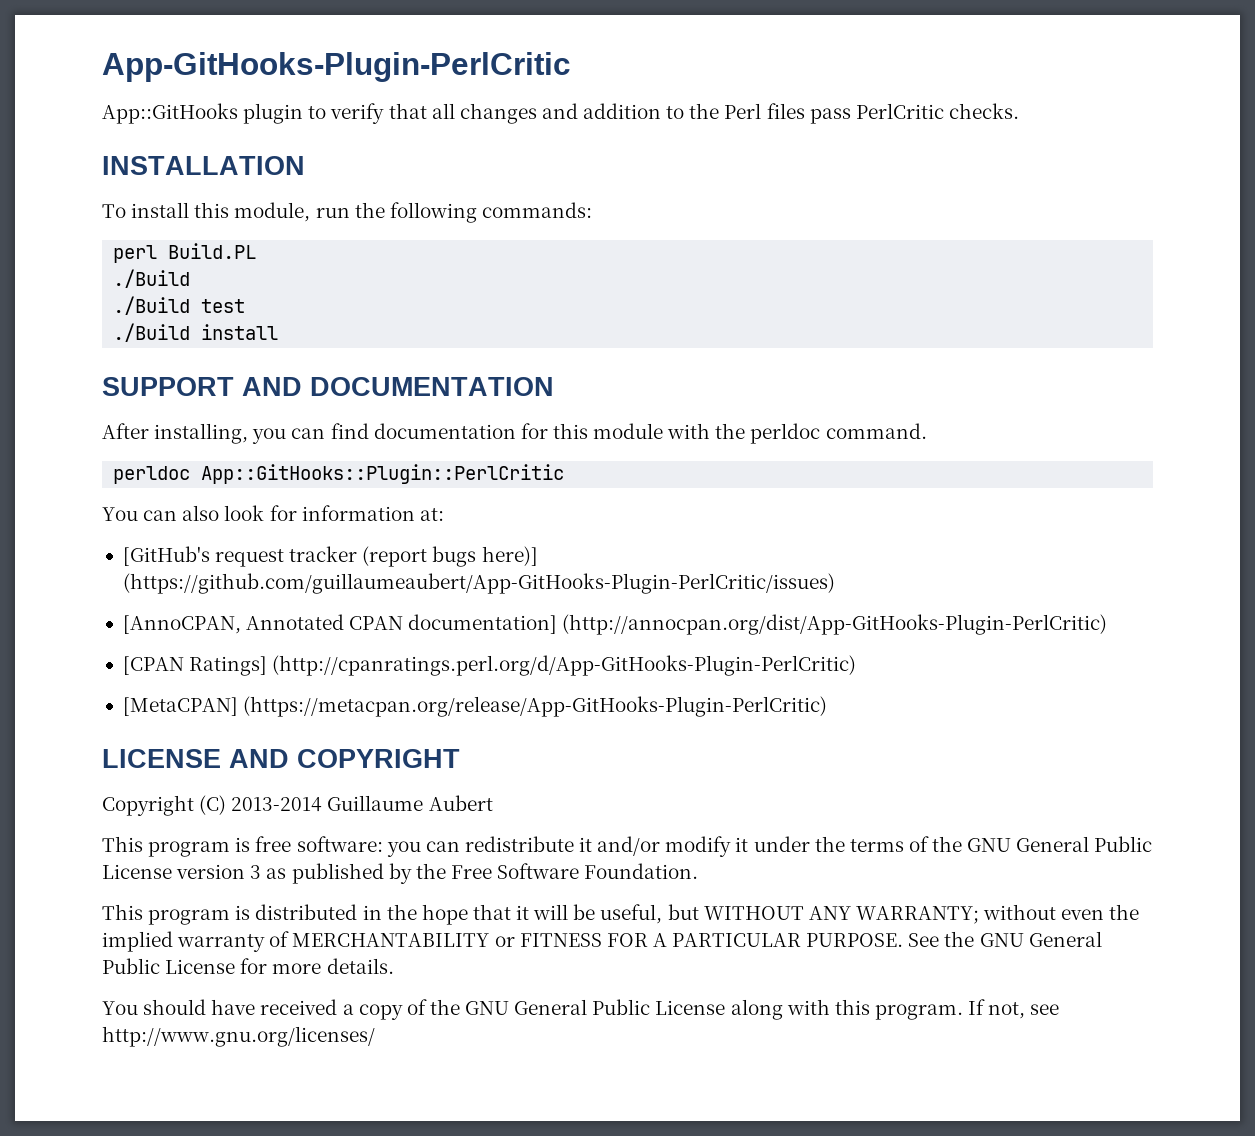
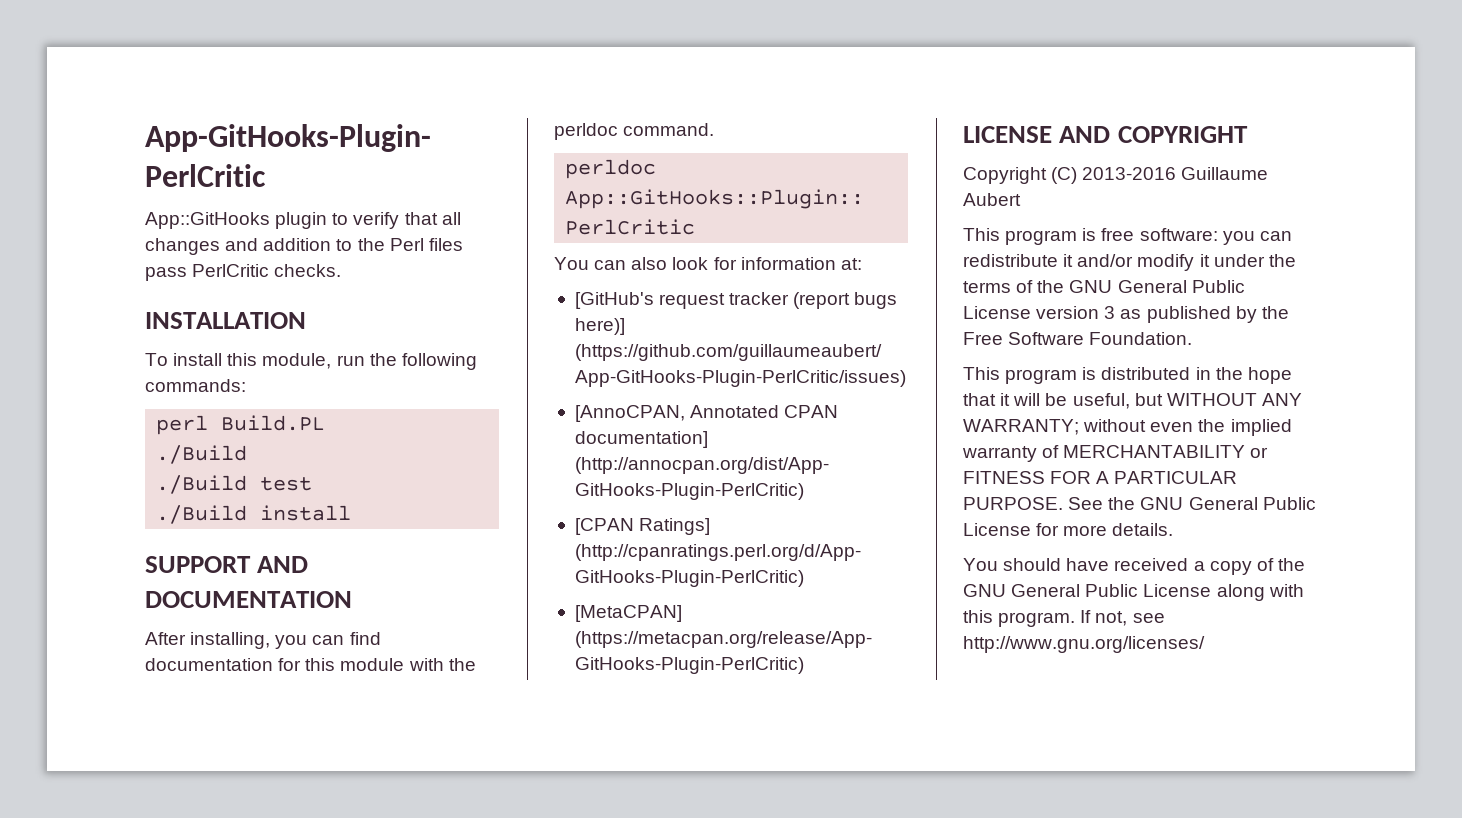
- Copyright (C) 2013-2014 Guillaume Aubert
+ Copyright (C) 2013-2016 Guillaume Aubert

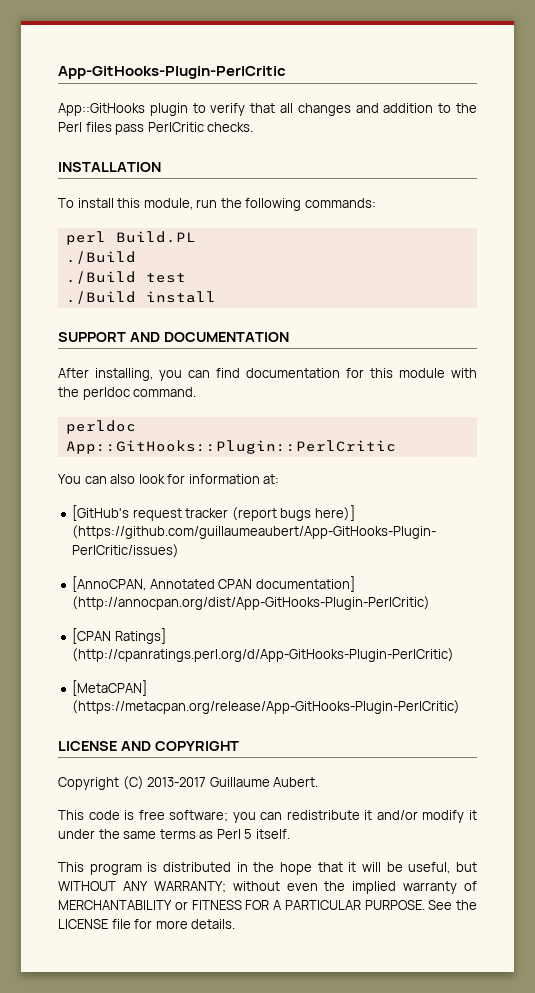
- Copyright (C) 2013-2016 Guillaume Aubert
- This program is free software: you can redistribute it and/or modify it under the terms of the GNU General Public License version 3 as published by the Free Software Foundation.
+ Copyright (C) 2013-2017 Guillaume Aubert.
+ This code is free software; you can redistribute it and/or modify it under the same terms as Perl 5 itself.
- See the GNU General Public License for more details.
+ See the LICENSE file for more details.
- You should have received a copy of the GNU General Public License along with this program. If not, see http://www.gnu.org/licenses/

